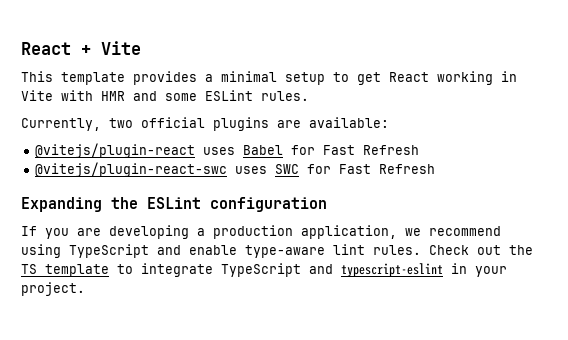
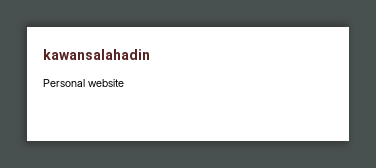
- React + Vite
- This template provides a minimal setup to get React working in Vite with HMR and some ESLint rules.
- Currently, two official plugins are available:
- @vitejs/plugin-react uses Babel for Fast Refresh
- @vitejs/plugin-react-swc uses SWC for Fast Refresh
- Expanding the ESLint configuration
- If you are developing a production application, we recommend using TypeScript and enable type-aware lint rules. Check out the TS template to integrate TypeScript and typescript-eslint in your project.
+ kawansalahadin
+ Personal website

